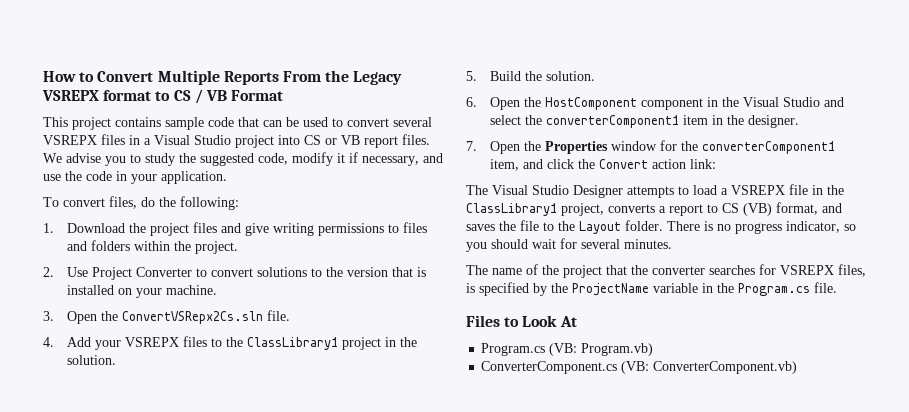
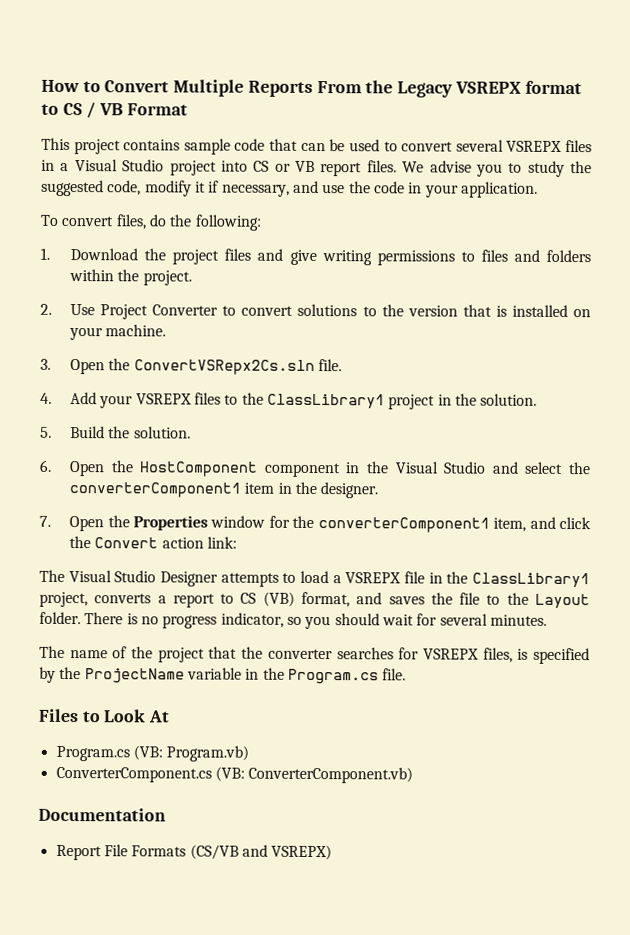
+ Documentation
+ Report File Formats (CS/VB and VSREPX)

